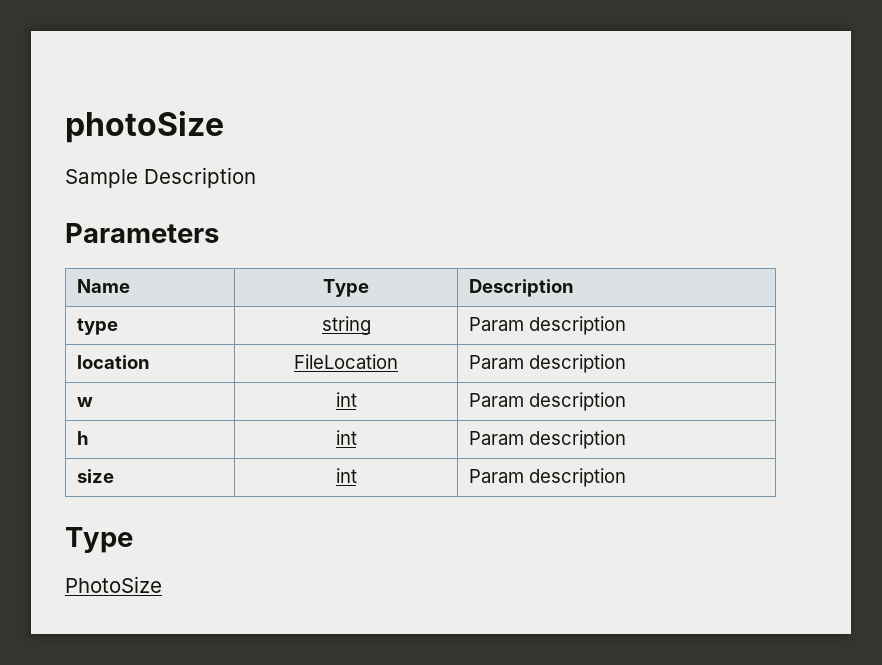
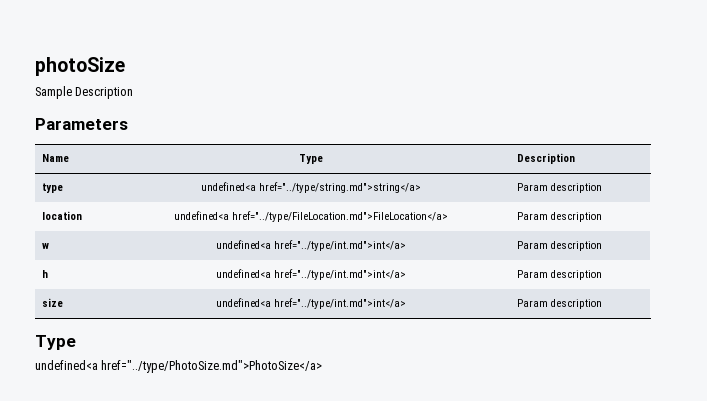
- type | string | Param description
+ type | undefined<a href="../type/string.md">string</a> | Param description
- location | FileLocation | Param description
+ location | undefined<a href="../type/FileLocation.md">FileLocation</a> | Param description
- w | int | Param description
+ w | undefined<a href="../type/int.md">int</a> | Param description
- h | int | Param description
+ h | undefined<a href="../type/int.md">int</a> | Param description
- size | int | Param description
+ size | undefined<a href="../type/int.md">int</a> | Param description
- PhotoSize
+ undefined<a href="../type/PhotoSize.md">PhotoSize</a>

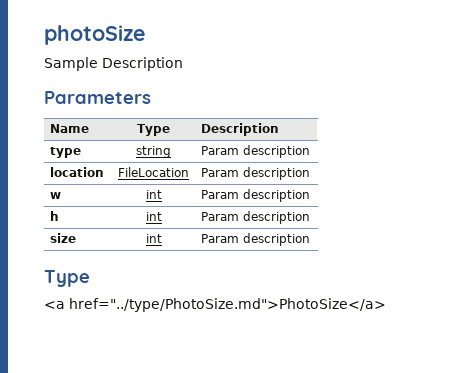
- type | undefined<a href="../type/string.md">string</a> | Param description
+ type | string | Param description
- location | undefined<a href="../type/FileLocation.md">FileLocation</a> | Param description
+ location | FileLocation | Param description
- w | undefined<a href="../type/int.md">int</a> | Param description
+ w | int | Param description
- h | undefined<a href="../type/int.md">int</a> | Param description
+ h | int | Param description
- size | undefined<a href="../type/int.md">int</a> | Param description
+ size | int | Param description
- undefined<a href="../type/PhotoSize.md">PhotoSize</a>
+ <a href="../type/PhotoSize.md">PhotoSize</a>

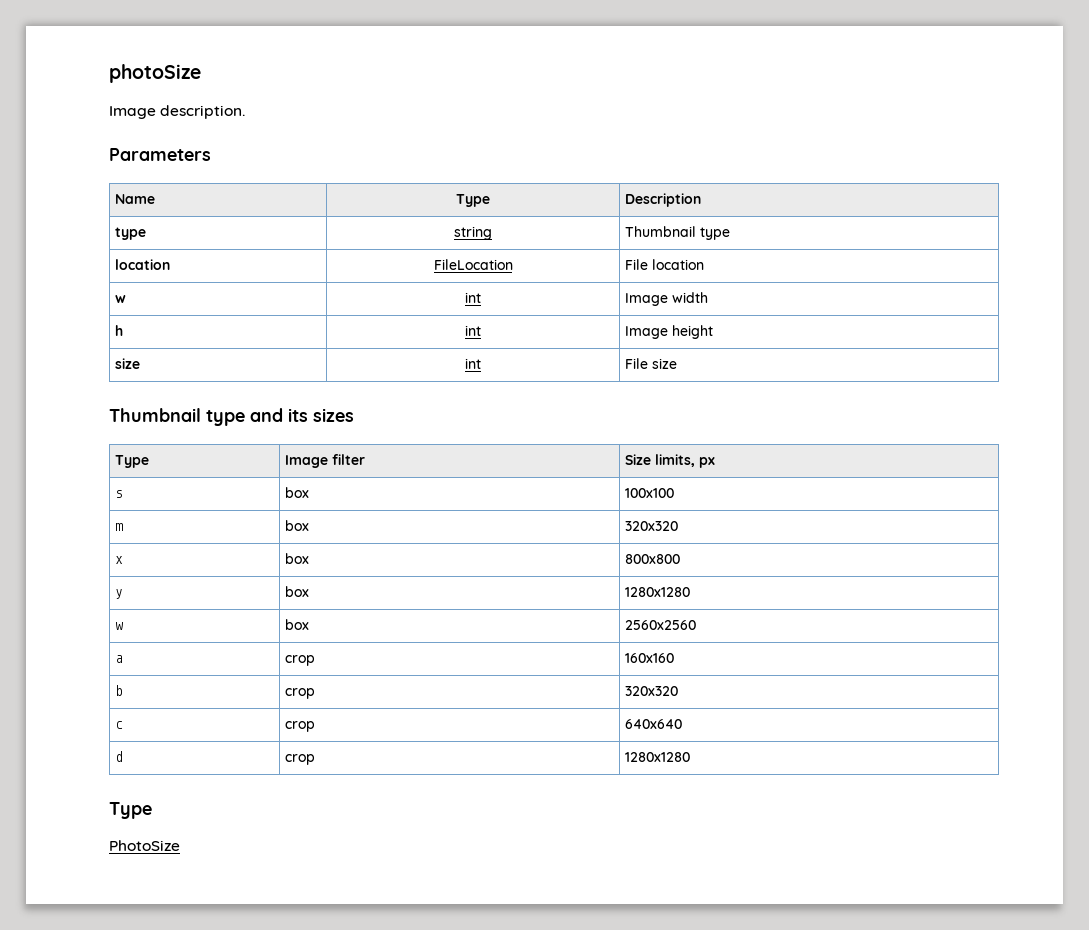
- Sample Description
+ Image description.
- type | string | Param description
+ type | string | Thumbnail type
- location | FileLocation | Param description
+ location | FileLocation | File location
- w | int | Param description
+ w | int | Image width
- h | int | Param description
+ h | int | Image height
- size | int | Param description
+ size | int | File size
+ Thumbnail type and its sizes
+ Type | Image filter | Size limits, px
+ s | box | 100x100
+ m | box | 320x320
+ x | box | 800x800
+ y | box | 1280x1280
+ w | box | 2560x2560
+ a | crop | 160x160
+ b | crop | 320x320
+ c | crop | 640x640
+ d | crop | 1280x1280
- <a href="../type/PhotoSize.md">PhotoSize</a>
+ PhotoSize

